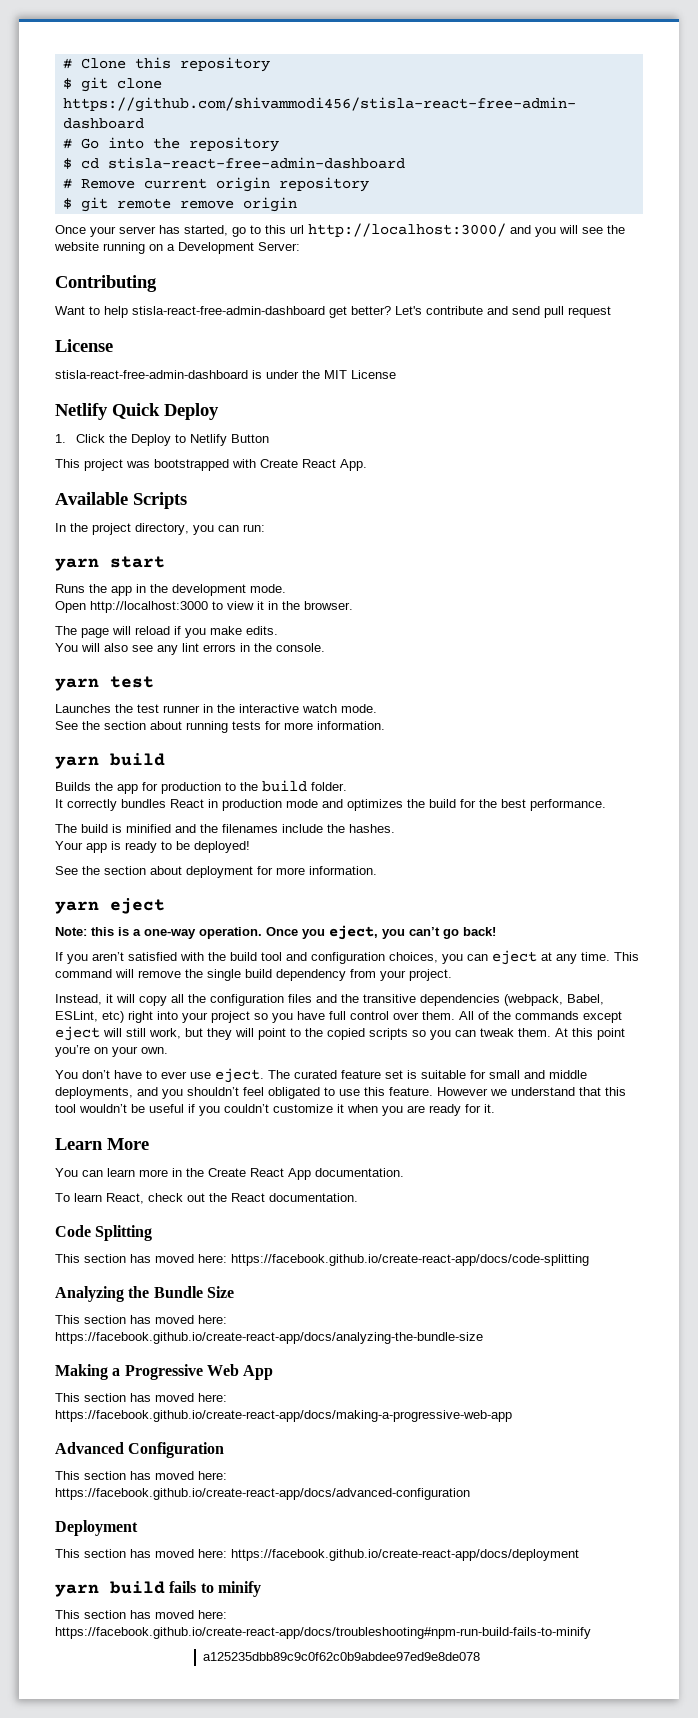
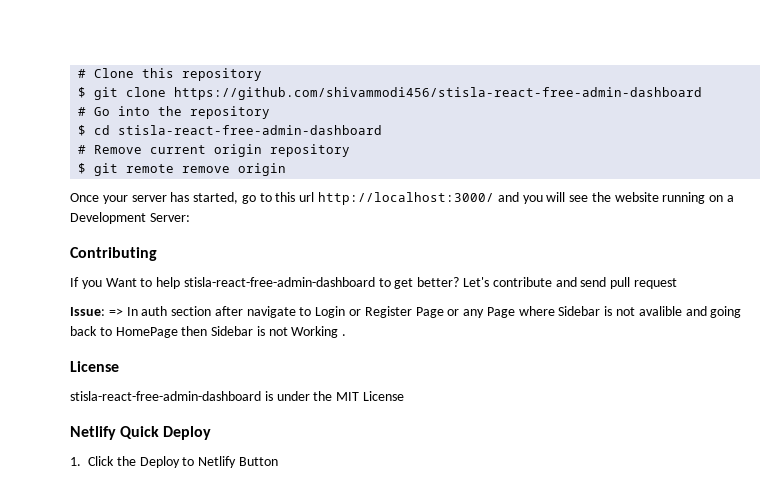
- Want to help stisla-react-free-admin-dashboard get better?
+ If you Want to help stisla-react-free-admin-dashboard to get better?
+ Issue: => In auth section after navigate to Login or Register Page or any Page where Sidebar is not avalible and going back to HomePage then Sidebar is not Working .
- This project was bootstrapped with Create React App.
- Available Scripts
- In the project directory, you can run:
- yarn start
- Runs the app in the development mode.
- Open http://localhost:3000 to view it in the browser.
- The page will reload if you make edits.
- You will also see any lint errors in the console.
- yarn test
- Launches the test runner in the interactive watch mode.
- See the section about running tests for more information.
- yarn build
- Builds the app for production to the build folder.
- It correctly bundles React in production mode and optimizes the build for the best performance.
- The build is minified and the filenames include the hashes.
- Your app is ready to be deployed!
- See the section about deployment for more information.
- yarn eject
- Note: this is a one-way operation. Once you eject, you can’t go back!
- If you aren’t satisfied with the build tool and configuration choices, you can eject at any time. This command will remove the single build dependency from your project.
- Instead, it will copy all the configuration files and the transitive dependencies (webpack, Babel, ESLint, etc) right into your project so you have full control over them. All of the commands except eject will still work, but they will point to the copied scripts so you can tweak them. At this point you’re on your own.
- You don’t have to ever use eject. The curated feature set is suitable for small and middle deployments, and you shouldn’t feel obligated to use this feature. However we understand that this tool wouldn’t be useful if you couldn’t customize it when you are ready for it.
- Learn More
- You can learn more in the Create React App documentation.
- To learn React, check out the React documentation.
- Code Splitting
- This section has moved here: https://facebook.github.io/create-react-app/docs/code-splitting
- Analyzing the Bundle Size
- This section has moved here: https://facebook.github.io/create-react-app/docs/analyzing-the-bundle-size
- Making a Progressive Web App
- This section has moved here: https://facebook.github.io/create-react-app/docs/making-a-progressive-web-app
- Advanced Configuration
- This section has moved here: https://facebook.github.io/create-react-app/docs/advanced-configuration
- Deployment
- This section has moved here: https://facebook.github.io/create-react-app/docs/deployment
- yarn build fails to minify
- This section has moved here: https://facebook.github.io/create-react-app/docs/troubleshooting#npm-run-build-fails-to-minify
- a125235dbb89c9c0f62c0b9abdee97ed9e8de078

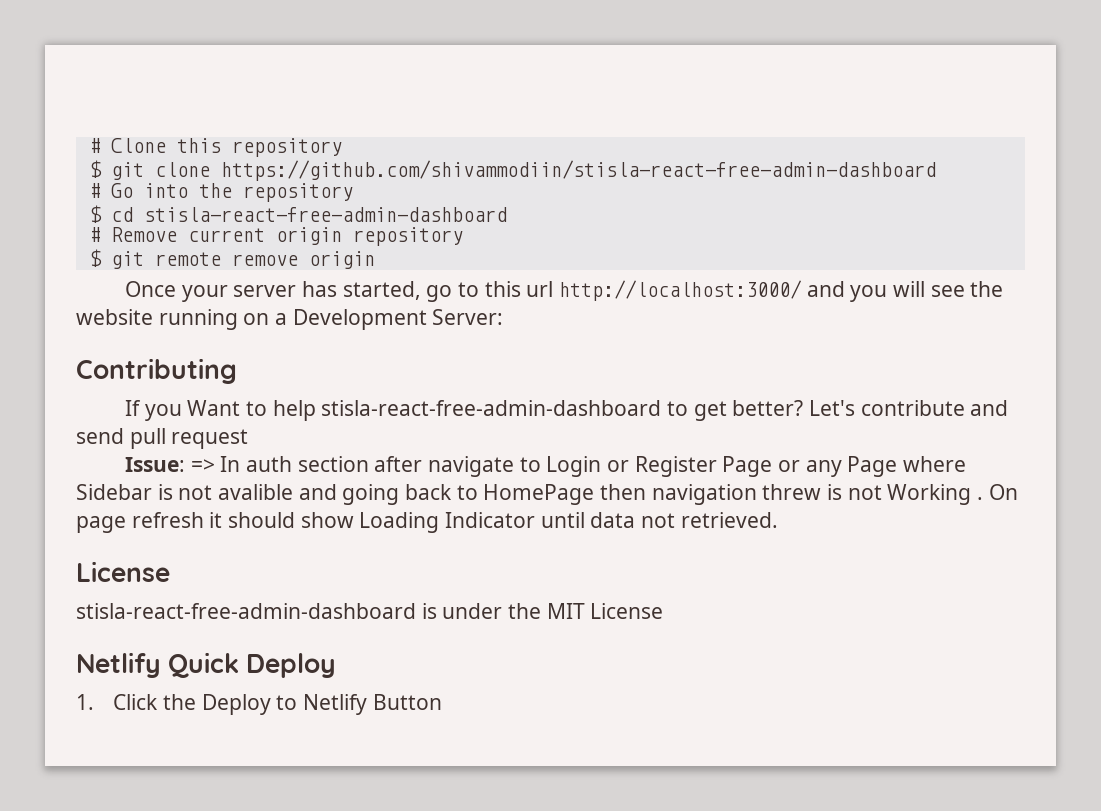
- $ git clone https://github.com/shivammodi456/stisla-react-free-admin-dashboard
+ $ git clone https://github.com/shivammodiin/stisla-react-free-admin-dashboard
- Issue: => In auth section after navigate to Login or Register Page or any Page where Sidebar is not avalible and going back to HomePage then Sidebar is not Working .
+ Issue: => In auth section after navigate to Login or Register Page or any Page where Sidebar is not avalible and going back to HomePage then navigation threw is not Working . On page refresh it should show Loading Indicator until data not retrieved.

